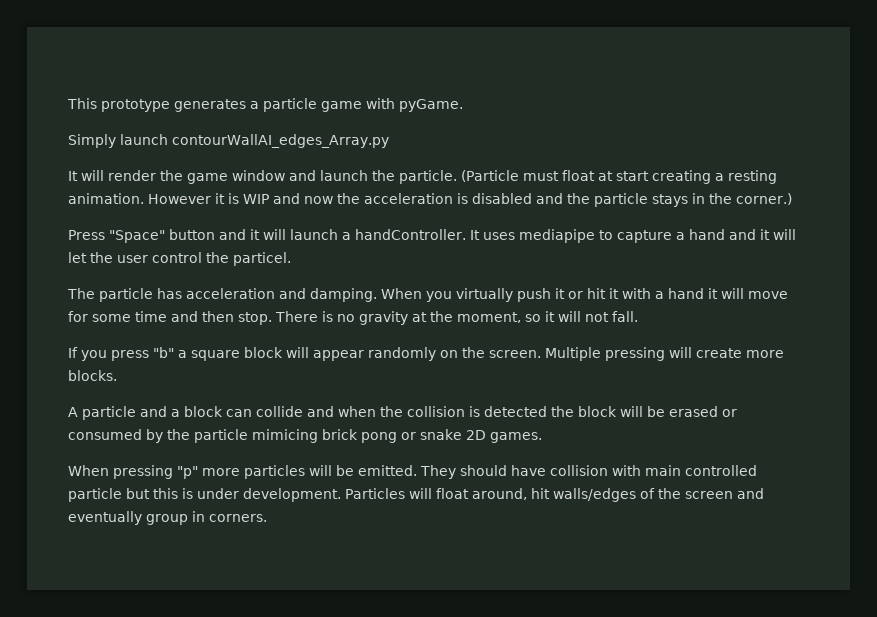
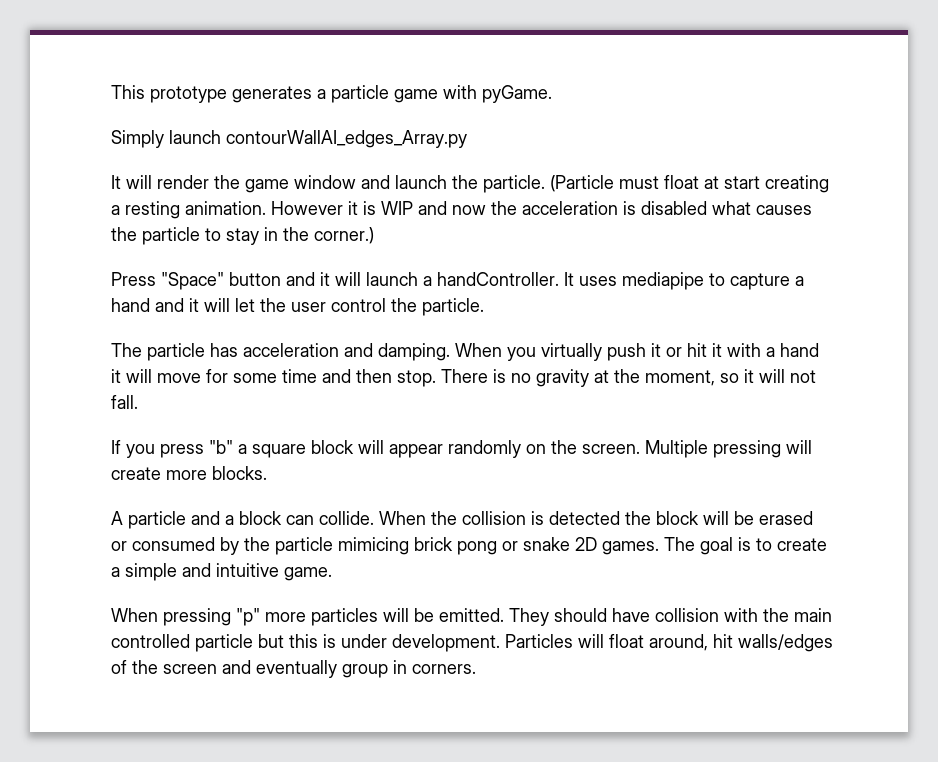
- However it is WIP and now the acceleration is disabled and the particle stays in the corner.)
+ However it is WIP and now the acceleration is disabled what causes the particle to stay in the corner.)
- It uses mediapipe to capture a hand and it will let the user control the particel.
+ It uses mediapipe to capture a hand and it will let the user control the particle.
- A particle and a block can collide and when the collision is detected the block will be erased or consumed by the particle mimicing brick pong or snake 2D games.
+ A particle and a block can collide. When the collision is detected the block will be erased or consumed by the particle mimicing brick pong or snake 2D games. The goal is to create a simple and intuitive game.
- They should have collision with main controlled particle but this is under development.
+ They should have collision with the main controlled particle but this is under development.

